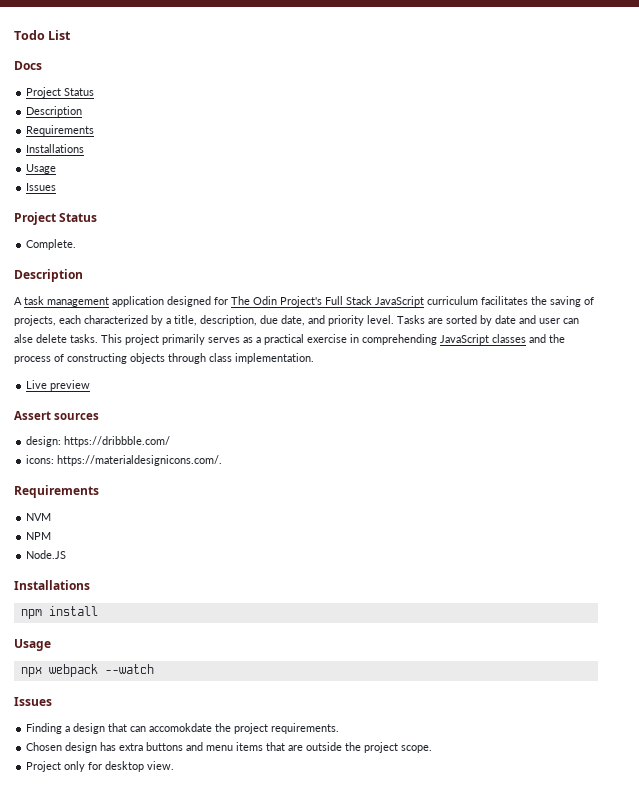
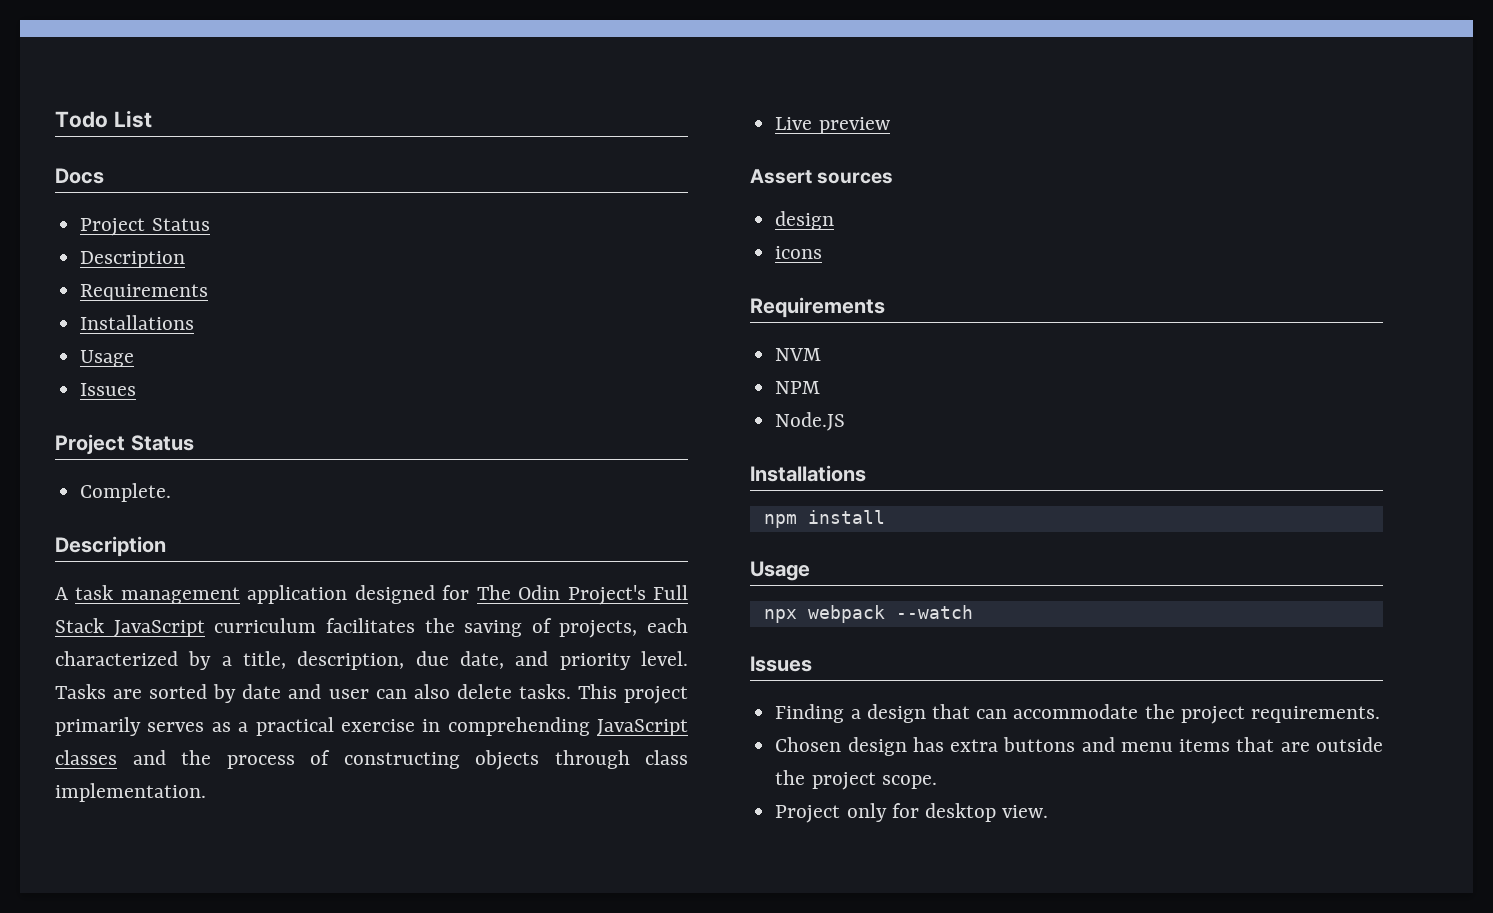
- Tasks are sorted by date and user can alse delete tasks.
+ Tasks are sorted by date and user can also delete tasks.
  Assert sources
- design: https://dribbble.com/
- icons: https://materialdesignicons.com/.
+ design
+ icons
- Finding a design that can accomokdate the project requirements.
+ Finding a design that can accommodate the project requirements.

